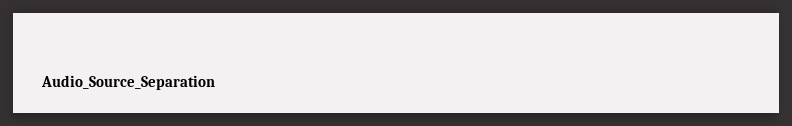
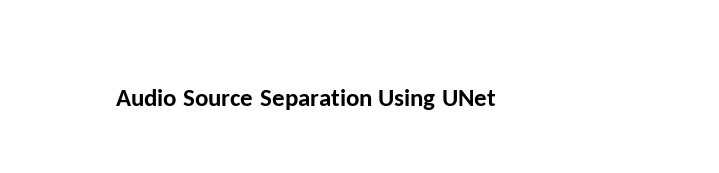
- Audio_Source_Separation
+ Audio Source Separation Using UNet

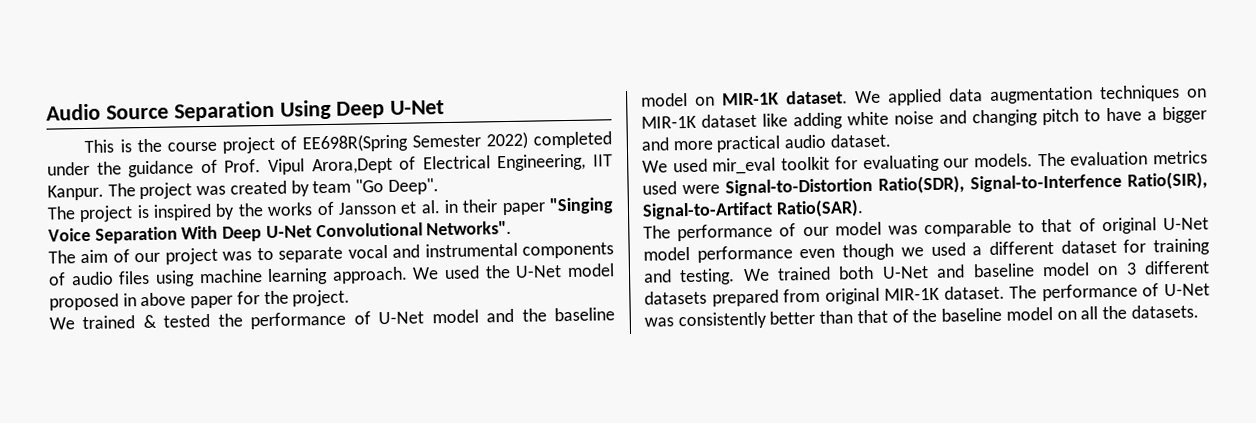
- Audio Source Separation Using UNet
+ Audio Source Separation Using Deep U-Net
+ This is the course project of EE698R(Spring Semester 2022) completed under the guidance of Prof. Vipul Arora,Dept of Electrical Engineering, IIT Kanpur. The project was created by team "Go Deep".
+ The project is inspired by the works of Jansson et al. in their paper "Singing Voice Separation With Deep U-Net Convolutional Networks".
+ The aim of our project was to separate vocal and instrumental components of audio files using machine learning approach. We used the U-Net model proposed in above paper for the project.
+ We trained & tested the performance of U-Net model and the baseline model on MIR-1K dataset. We applied data augmentation techniques on MIR-1K dataset like adding white noise and changing pitch to have a bigger and more practical audio dataset.
+ We used mir_eval toolkit for evaluating our models. The evaluation metrics used were Signal-to-Distortion Ratio(SDR), Signal-to-Interfence Ratio(SIR), Signal-to-Artifact Ratio(SAR).
+ The performance of our model was comparable to that of original U-Net model performance even though we used a different dataset for training and testing. We trained both U-Net and baseline model on 3 different datasets prepared from original MIR-1K dataset. The performance of U-Net was consistently better than that of the baseline model on all the datasets.

